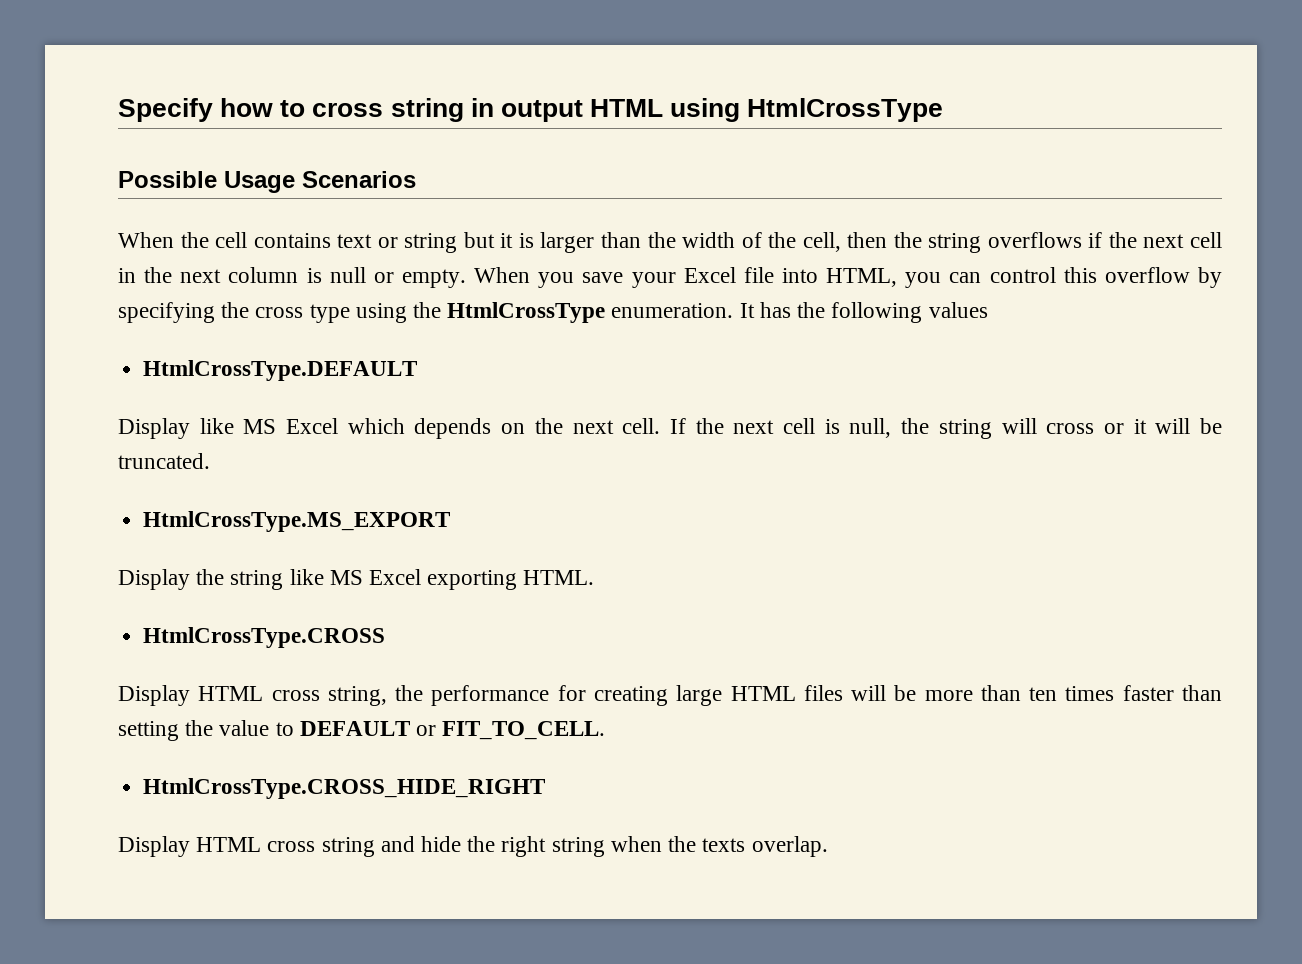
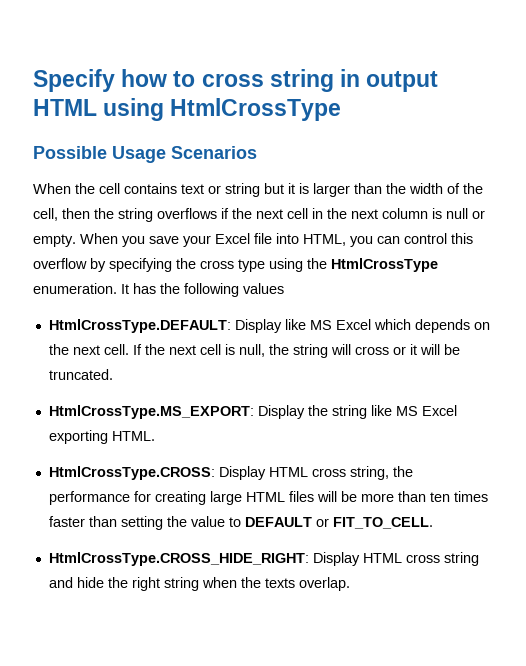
- HtmlCrossType.DEFAULT
- Display like MS Excel which depends on the next cell.
+ HtmlCrossType.DEFAULT: Display like MS Excel which depends on the next cell.
- HtmlCrossType.MS_EXPORT
- Display the string like MS Excel exporting HTML.
+ HtmlCrossType.MS_EXPORT: Display the string like MS Excel exporting HTML.
- HtmlCrossType.CROSS
- Display HTML cross string, the performance for creating large HTML files will be more than ten times faster than setting the value to DEFAULT or FIT_TO_CELL.
+ HtmlCrossType.CROSS: Display HTML cross string, the performance for creating large HTML files will be more than ten times faster than setting the value to DEFAULT or FIT_TO_CELL.
- HtmlCrossType.CROSS_HIDE_RIGHT
- Display HTML cross string and hide the right string when the texts overlap.
+ HtmlCrossType.CROSS_HIDE_RIGHT: Display HTML cross string and hide the right string when the texts overlap.

